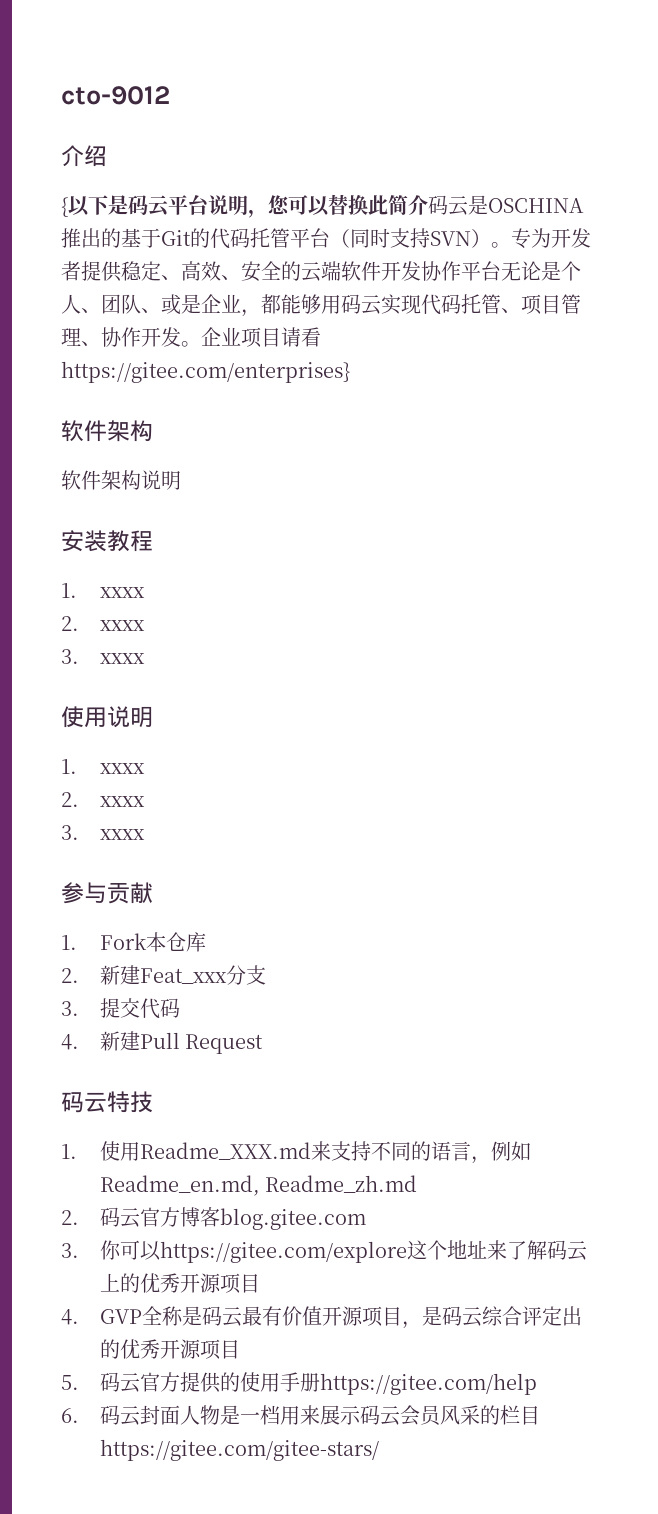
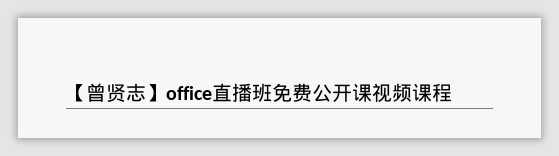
- cto-9012
- 介绍
- {以下是码云平台说明，您可以替换此简介码云是OSCHINA推出的基于Git的代码托管平台（同时支持SVN）。专为开发者提供稳定、高效、安全的云端软件开发协作平台无论是个人、团队、或是企业，都能够用码云实现代码托管、项目管理、协作开发。企业项目请看https://gitee.com/enterprises}
- 软件架构
- 软件架构说明
- 安装教程
- 1. xxxx
- 2. xxxx
- 3. xxxx
- 使用说明
- 1. xxxx
- 2. xxxx
- 3. xxxx
- 参与贡献
- 1. Fork本仓库
- 2.新建Feat_xxx分支
- 3.提交代码
- 4.新建Pull Request
- 码云特技
- 1.使用Readme_XXX.md来支持不同的语言，例如Readme_en.md, Readme_zh.md
- 2.码云官方博客blog.gitee.com
- 3.你可以https://gitee.com/explore这个地址来了解码云上的优秀开源项目
- 4. GVP全称是码云最有价值开源项目，是码云综合评定出的优秀开源项目
- 5.码云官方提供的使用手册https://gitee.com/help
- 6.码云封面人物是一档用来展示码云会员风采的栏目https://gitee.com/gitee-stars/
+ 【曾贤志】office直播班免费公开课视频课程

